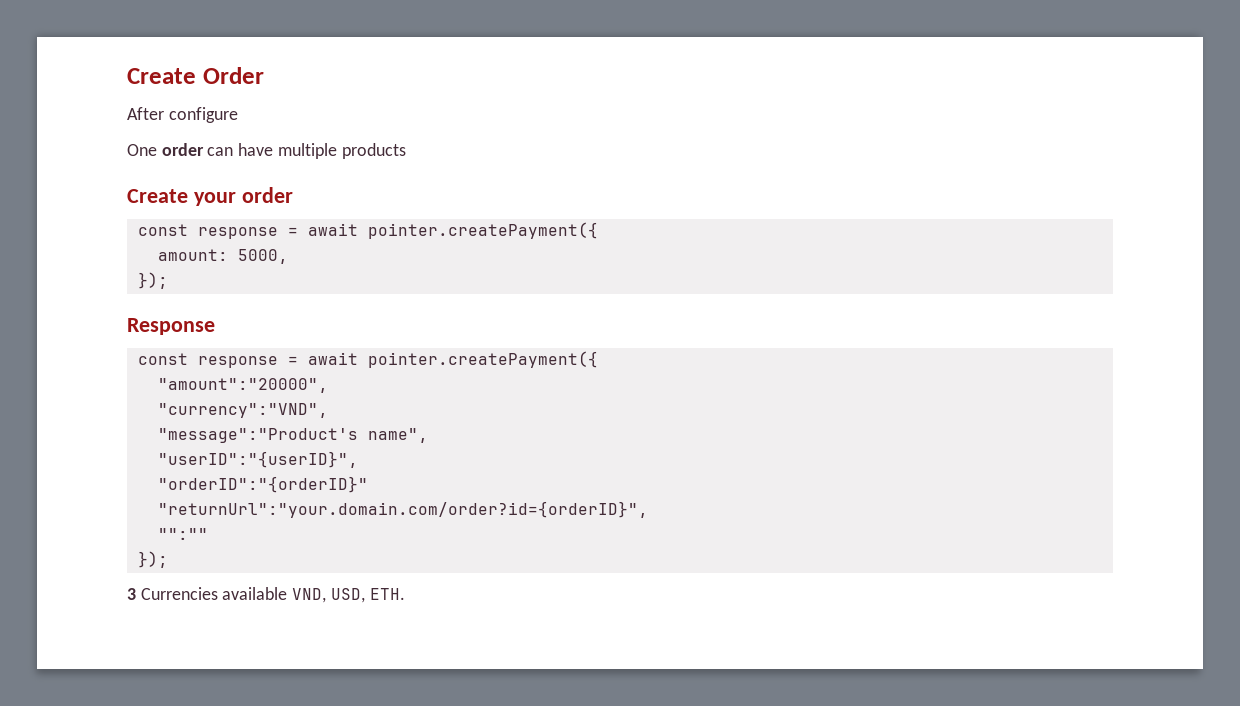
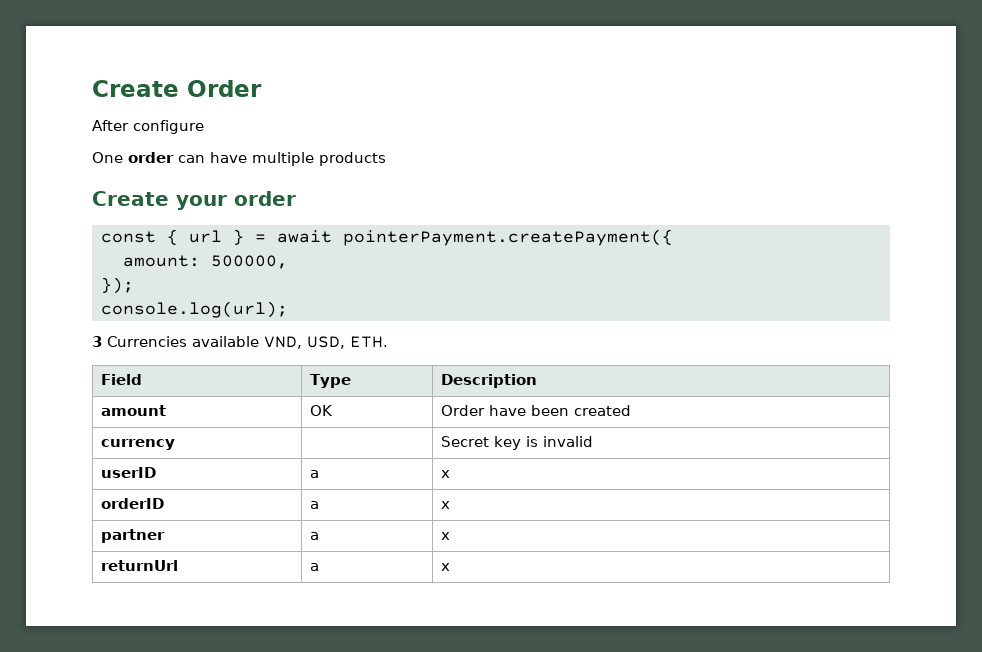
  Create your order
- const response = await pointer.createPayment({
+ const { url } = await pointerPayment.createPayment({
- amount: 5000,
+ amount: 500000,
  });
- Response
- const response = await pointer.createPayment({
- "amount":"20000",
- "currency":"VND",
- "message":"Product's name",
- "userID":"{userID}",
- "orderID":"{orderID}"
- "returnUrl":"your.domain.com/order?id={orderID}",
- "":""
- });
+ console.log(url);
+ Field | Type | Description
+ amount | OK | Order have been created
+ currency | | Secret key is invalid
+ userID | a | x
+ orderID | a | x
+ partner | a | x
+ returnUrl | a | x

